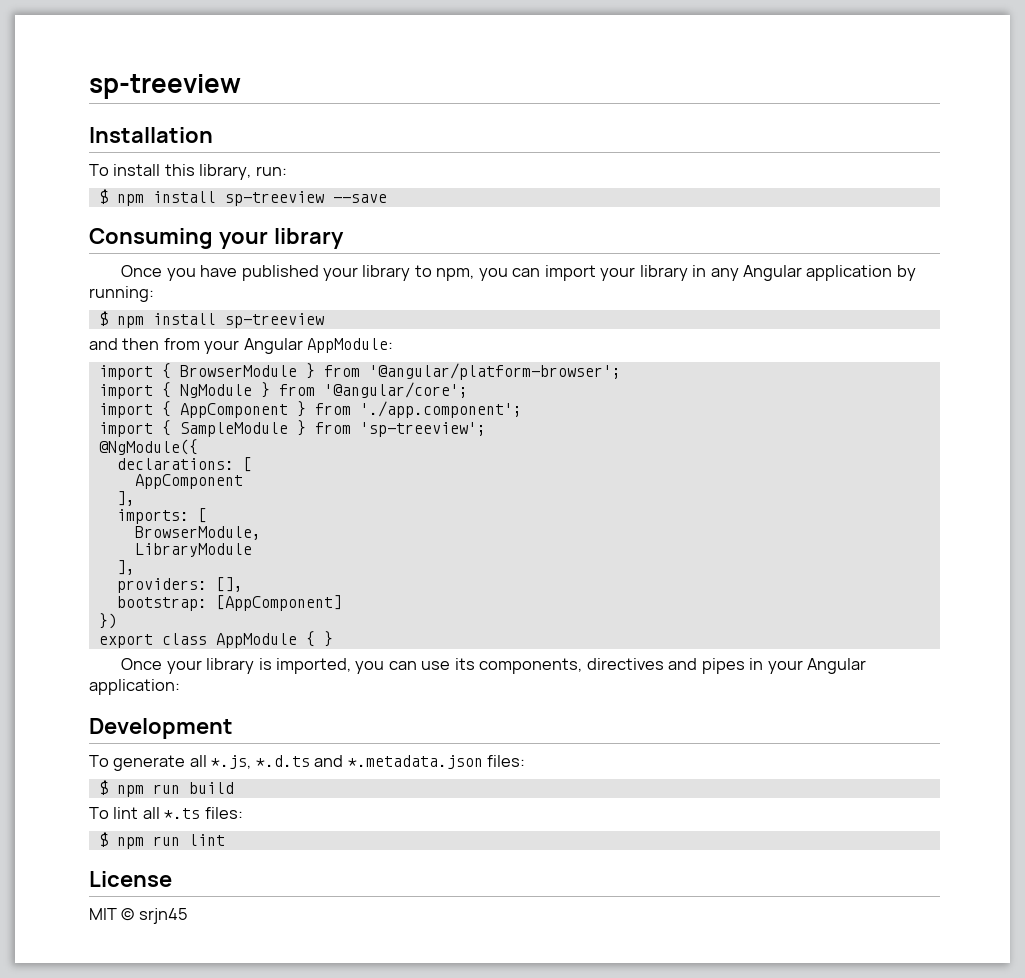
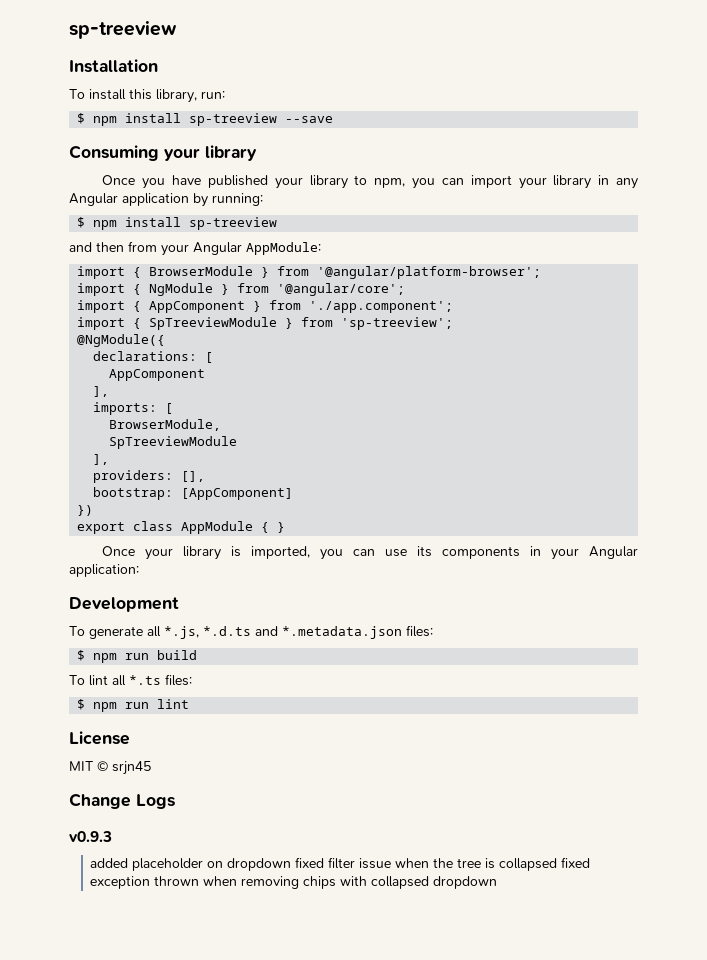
- import { SampleModule } from 'sp-treeview';
+ import { SpTreeviewModule } from 'sp-treeview';
  BrowserModule,
- LibraryModule
+ SpTreeviewModule
- Once your library is imported, you can use its components, directives and pipes in your Angular application:
+ Once your library is imported, you can use its components in your Angular application:
+ Change Logs
+ v0.9.3
+ added placeholder on dropdown fixed filter issue when the tree is collapsed fixed exception thrown when removing chips with collapsed dropdown

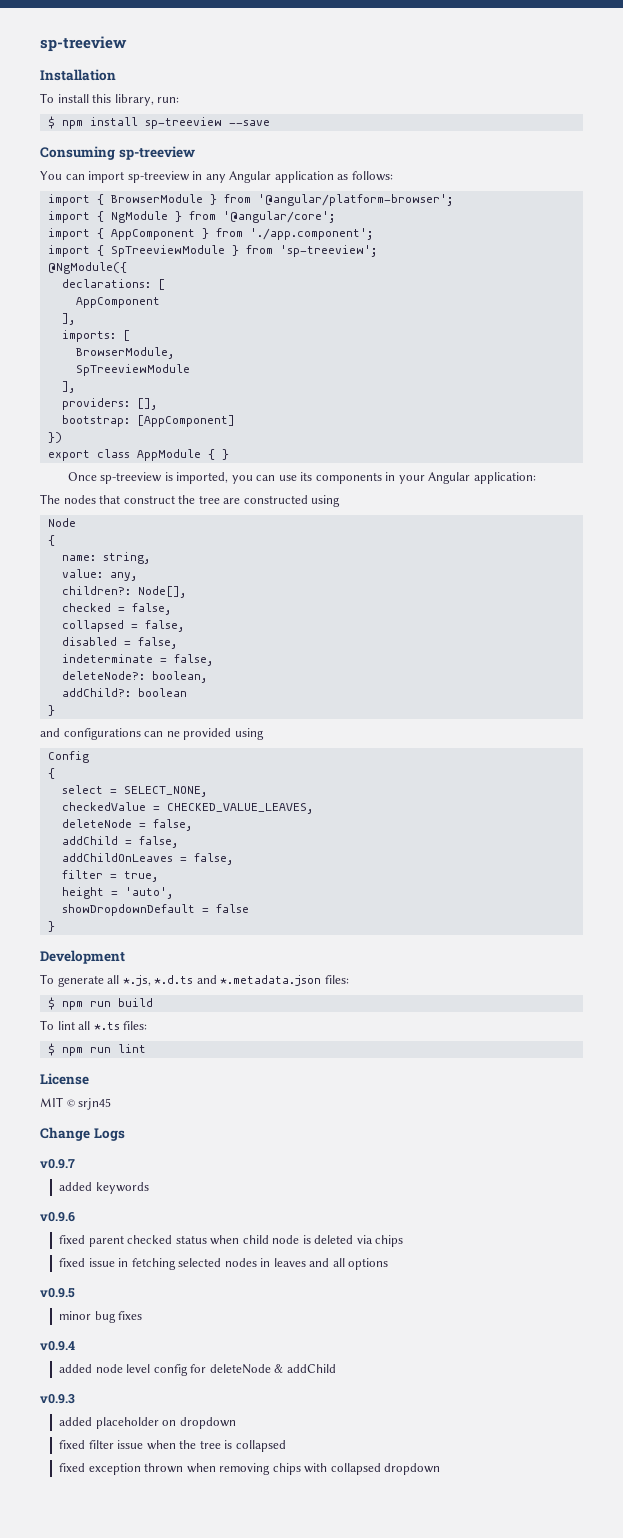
- Consuming your library
- Once you have published your library to npm, you can import your library in any Angular application by running:
- $ npm install sp-treeview
- and then from your Angular AppModule:
+ Consuming sp-treeview
+ You can import sp-treeview in any Angular application as follows:
- Once your library is imported, you can use its components in your Angular application:
+ Once sp-treeview is imported, you can use its components in your Angular application:
+ The nodes that construct the tree are constructed using
+ Node
+ {
+ name: string,
+ value: any,
+ children?: Node[],
+ checked = false,
+ collapsed = false,
+ disabled = false,
+ indeterminate = false,
+ deleteNode?: boolean,
+ addChild?: boolean
+ }
+ and configurations can ne provided using
+ Config
+ {
+ select = SELECT_NONE,
+ checkedValue = CHECKED_VALUE_LEAVES,
+ deleteNode = false,
+ addChild = false,
+ addChildOnLeaves = false,
+ filter = true,
+ height = 'auto',
+ showDropdownDefault = false
+ }
+ v0.9.7
+ added keywords
+ v0.9.6
+ fixed parent checked status when child node is deleted via chips
+ fixed issue in fetching selected nodes in leaves and all options
+ v0.9.5
+ minor bug fixes
+ v0.9.4
+ added node level config for deleteNode & addChild
- added placeholder on dropdown fixed filter issue when the tree is collapsed fixed exception thrown when removing chips with collapsed dropdown
+ added placeholder on dropdown
+ fixed filter issue when the tree is collapsed
+ fixed exception thrown when removing chips with collapsed dropdown

